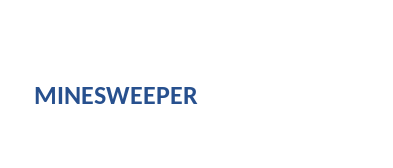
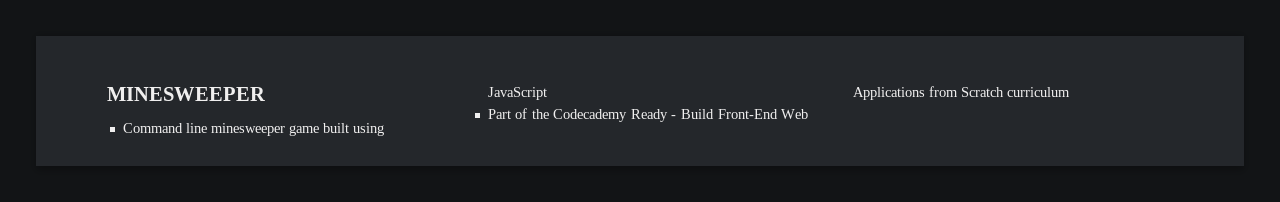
+ Command line minesweeper game built using JavaScript
+ Part of the Codecademy Ready - Build Front-End Web Applications from Scratch curriculum

